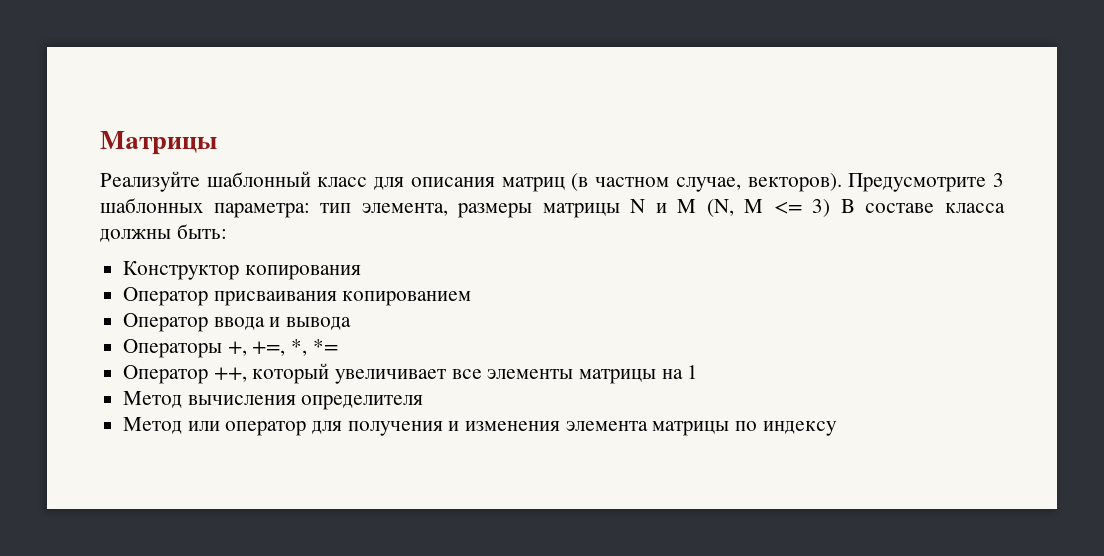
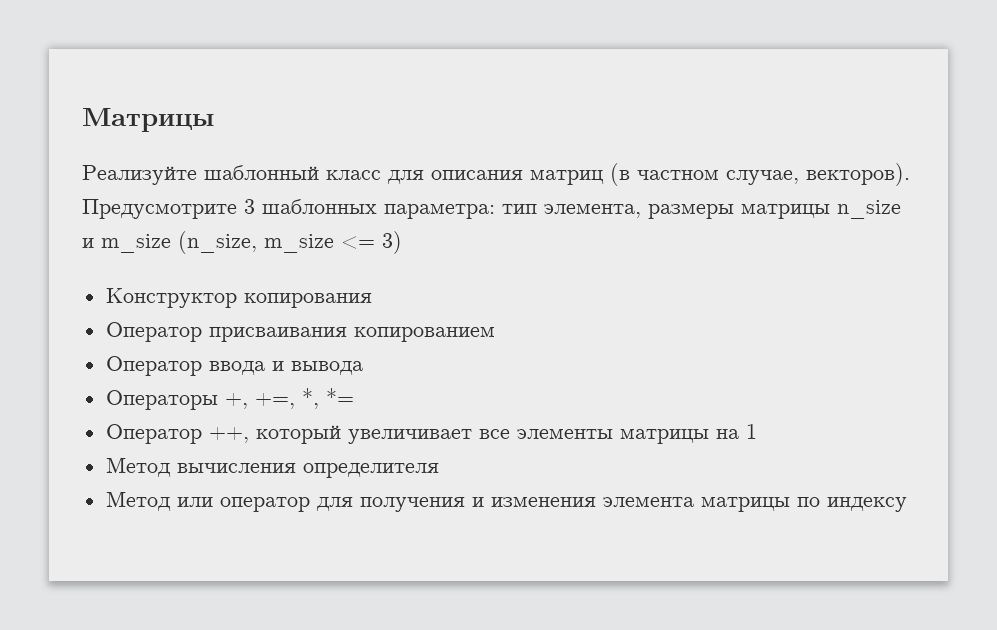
- Предусмотрите 3 шаблонных параметра: тип элемента, размеры матрицы N и M (N, M <= 3) В составе класса должны быть:
+ Предусмотрите 3 шаблонных параметра: тип элемента, размеры матрицы n_size и m_size (n_size, m_size <= 3)

